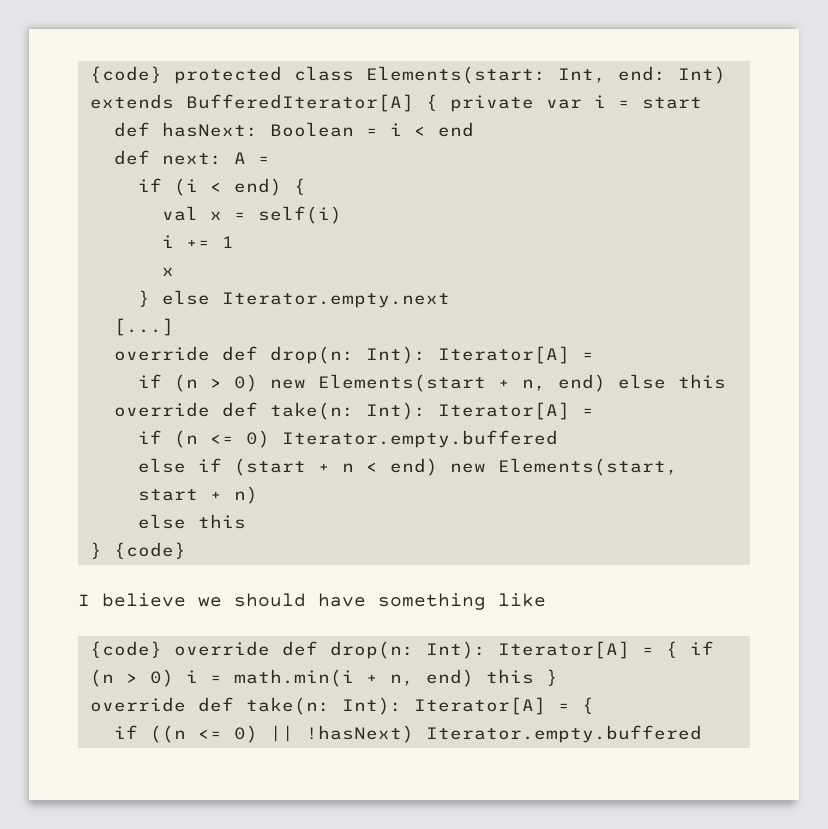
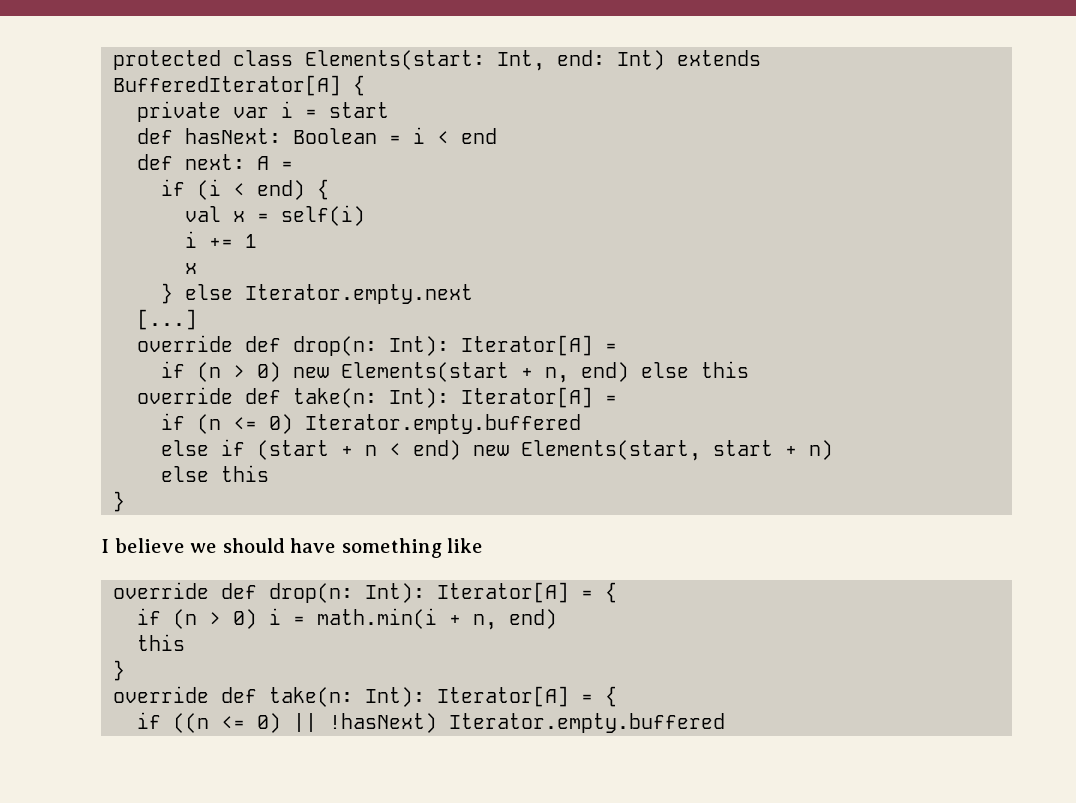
- {code} protected class Elements(start: Int, end: Int) extends BufferedIterator[A] { private var i = start
+ protected class Elements(start: Int, end: Int) extends BufferedIterator[A] {
+ private var i = start
  else if (start + n < end) new Elements(start, start + n)
  else this
- } {code}
+ }
- {code} override def drop(n: Int): Iterator[A] = { if (n > 0) i = math.min(i + n, end) this }
+ override def drop(n: Int): Iterator[A] = {
+ if (n > 0) i = math.min(i + n, end)
+ this
+ }

